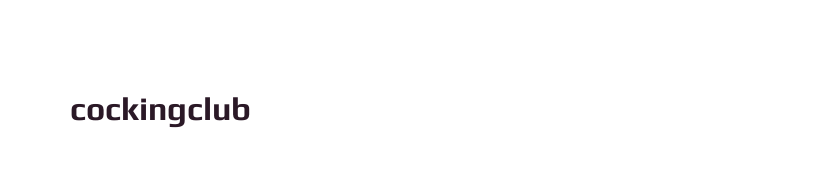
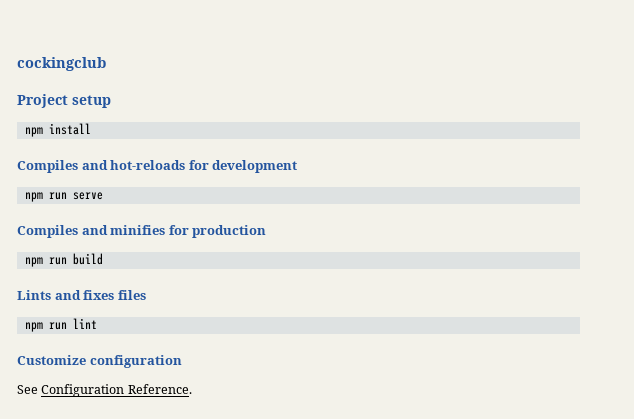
+ Project setup
+ npm install
+ Compiles and hot-reloads for development
+ npm run serve
+ Compiles and minifies for production
+ npm run build
+ Lints and fixes files
+ npm run lint
+ Customize configuration
+ See Configuration Reference.

